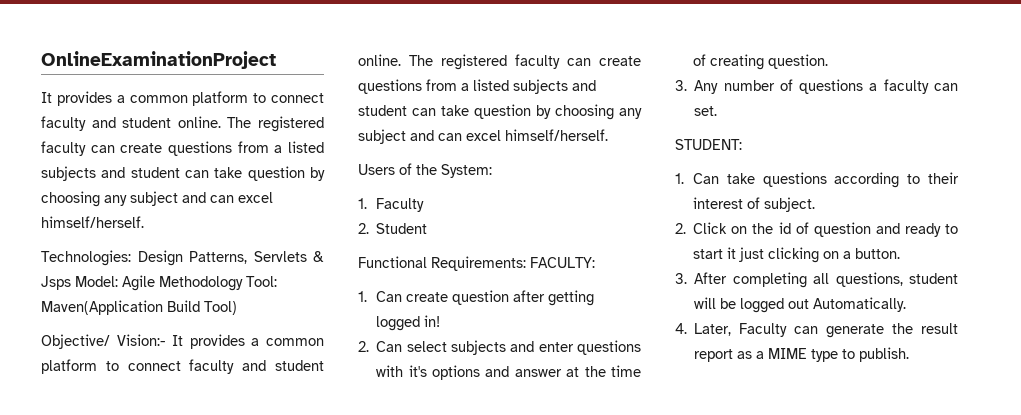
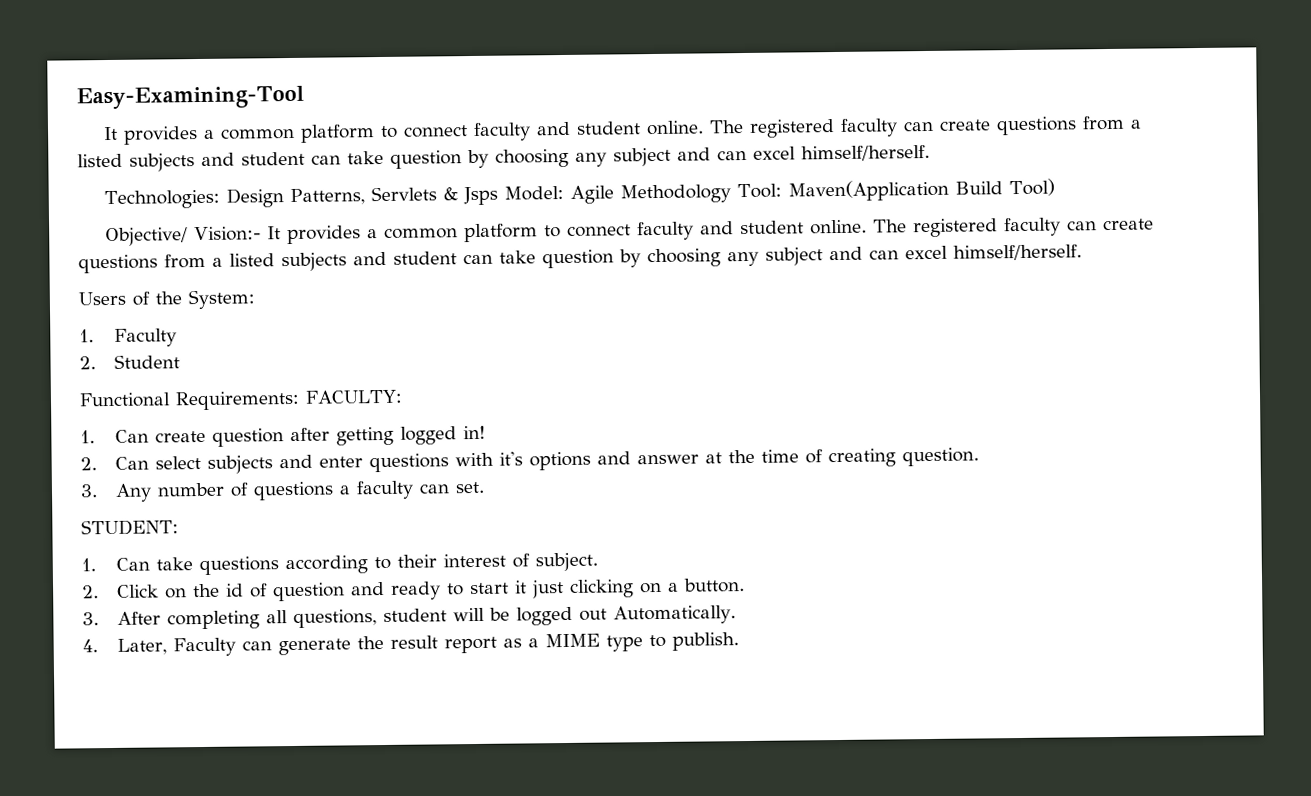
- OnlineExaminationProject
+ Easy-Examining-Tool

